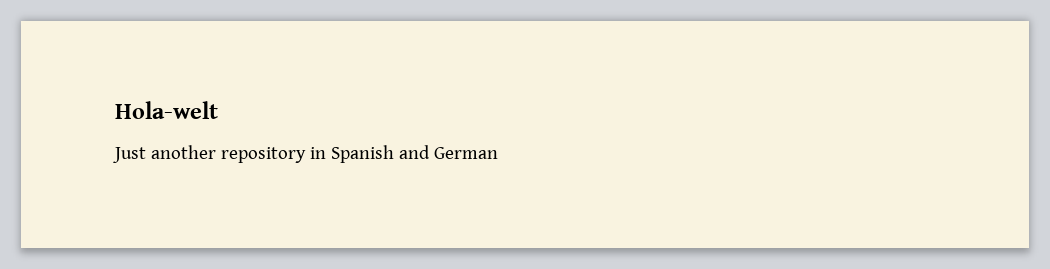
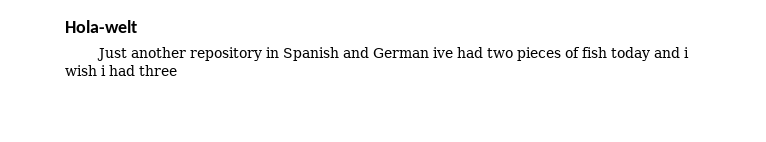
- Just another repository in Spanish and German
+ Just another repository in Spanish and German ive had two pieces of fish today and i wish i had three

